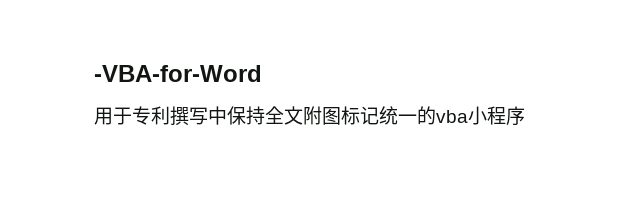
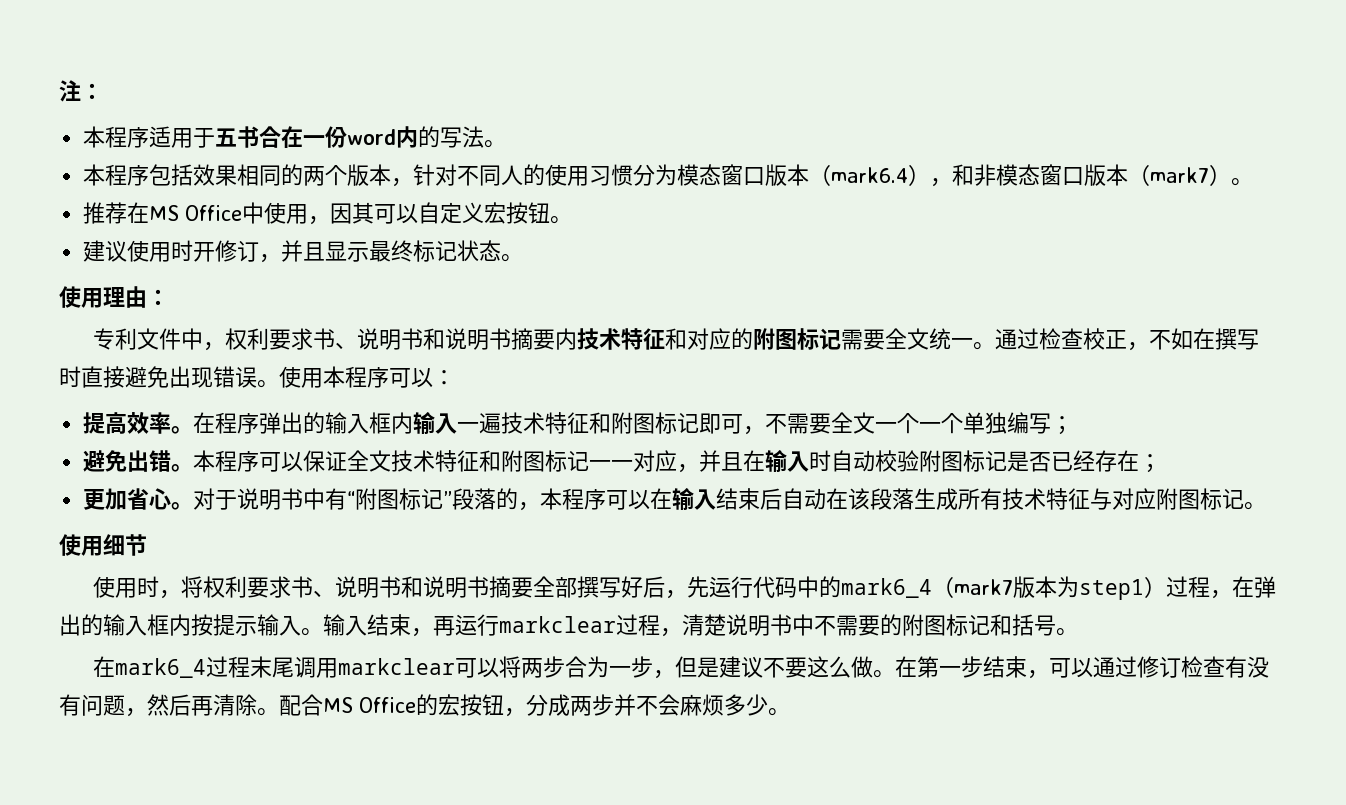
- -VBA-for-Word
- 用于专利撰写中保持全文附图标记统一的vba小程序
+ 注：
+ 本程序适用于五书合在一份word内的写法。
+ 本程序包括效果相同的两个版本，针对不同人的使用习惯分为模态窗口版本（mark6.4），和非模态窗口版本（mark7）。
+ 推荐在MS Office中使用，因其可以自定义宏按钮。
+ 建议使用时开修订，并且显示最终标记状态。
+ 使用理由：
+ 专利文件中，权利要求书、说明书和说明书摘要内技术特征和对应的附图标记需要全文统一。通过检查校正，不如在撰写时直接避免出现错误。使用本程序可以：
+ 提高效率。在程序弹出的输入框内输入一遍技术特征和附图标记即可，不需要全文一个一个单独编写；
+ 避免出错。本程序可以保证全文技术特征和附图标记一一对应，并且在输入时自动校验附图标记是否已经存在；
+ 更加省心。对于说明书中有“附图标记”段落的，本程序可以在输入结束后自动在该段落生成所有技术特征与对应附图标记。
+ 使用细节
+ 使用时，将权利要求书、说明书和说明书摘要全部撰写好后，先运行代码中的mark6_4（mark7版本为step1）过程，在弹出的输入框内按提示输入。输入结束，再运行markclear过程，清楚说明书中不需要的附图标记和括号。
+ 在mark6_4过程末尾调用markclear可以将两步合为一步，但是建议不要这么做。在第一步结束，可以通过修订检查有没有问题，然后再清除。配合MS Office的宏按钮，分成两步并不会麻烦多少。

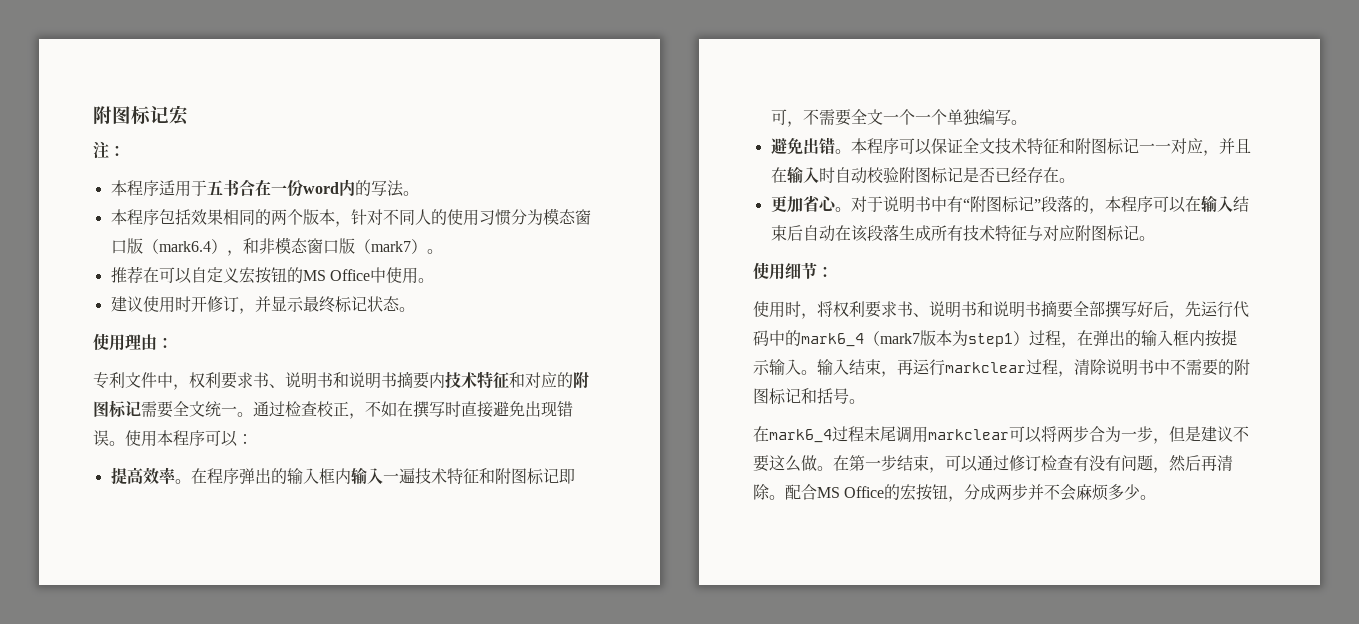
+ 附图标记宏
- 本程序包括效果相同的两个版本，针对不同人的使用习惯分为模态窗口版本（mark6.4），和非模态窗口版本（mark7）。
+ 本程序包括效果相同的两个版本，针对不同人的使用习惯分为模态窗口版（mark6.4），和非模态窗口版（mark7）。
- 推荐在MS Office中使用，因其可以自定义宏按钮。
+ 推荐在可以自定义宏按钮的MS Office中使用。
- 建议使用时开修订，并且显示最终标记状态。
+ 建议使用时开修订，并显示最终标记状态。
- 在程序弹出的输入框内输入一遍技术特征和附图标记即可，不需要全文一个一个单独编写；
+ 在程序弹出的输入框内输入一遍技术特征和附图标记即可，不需要全文一个一个单独编写。
- 本程序可以保证全文技术特征和附图标记一一对应，并且在输入时自动校验附图标记是否已经存在；
+ 本程序可以保证全文技术特征和附图标记一一对应，并且在输入时自动校验附图标记是否已经存在。
- 使用细节
+ 使用细节：
- 输入结束，再运行markclear过程，清楚说明书中不需要的附图标记和括号。
+ 输入结束，再运行markclear过程，清除说明书中不需要的附图标记和括号。

